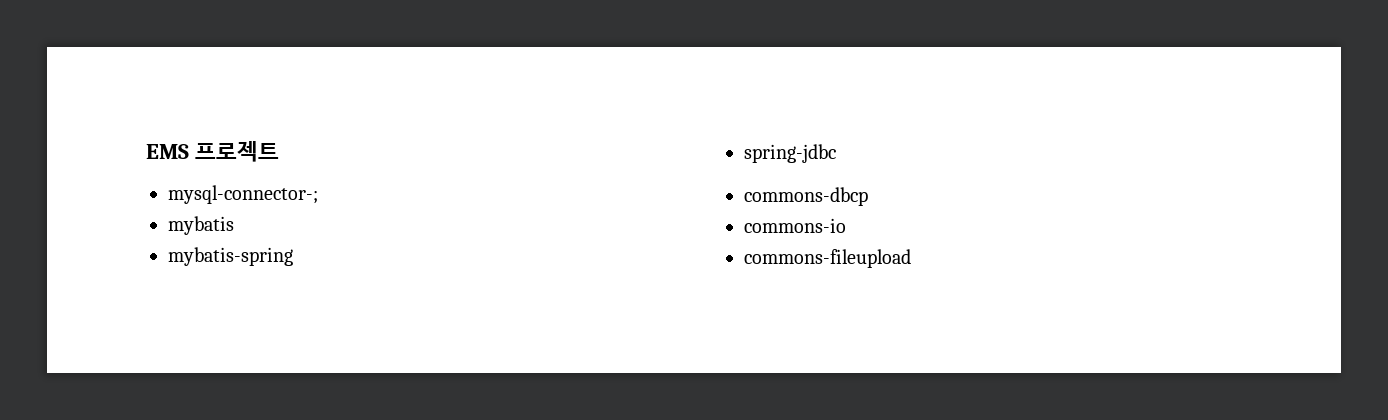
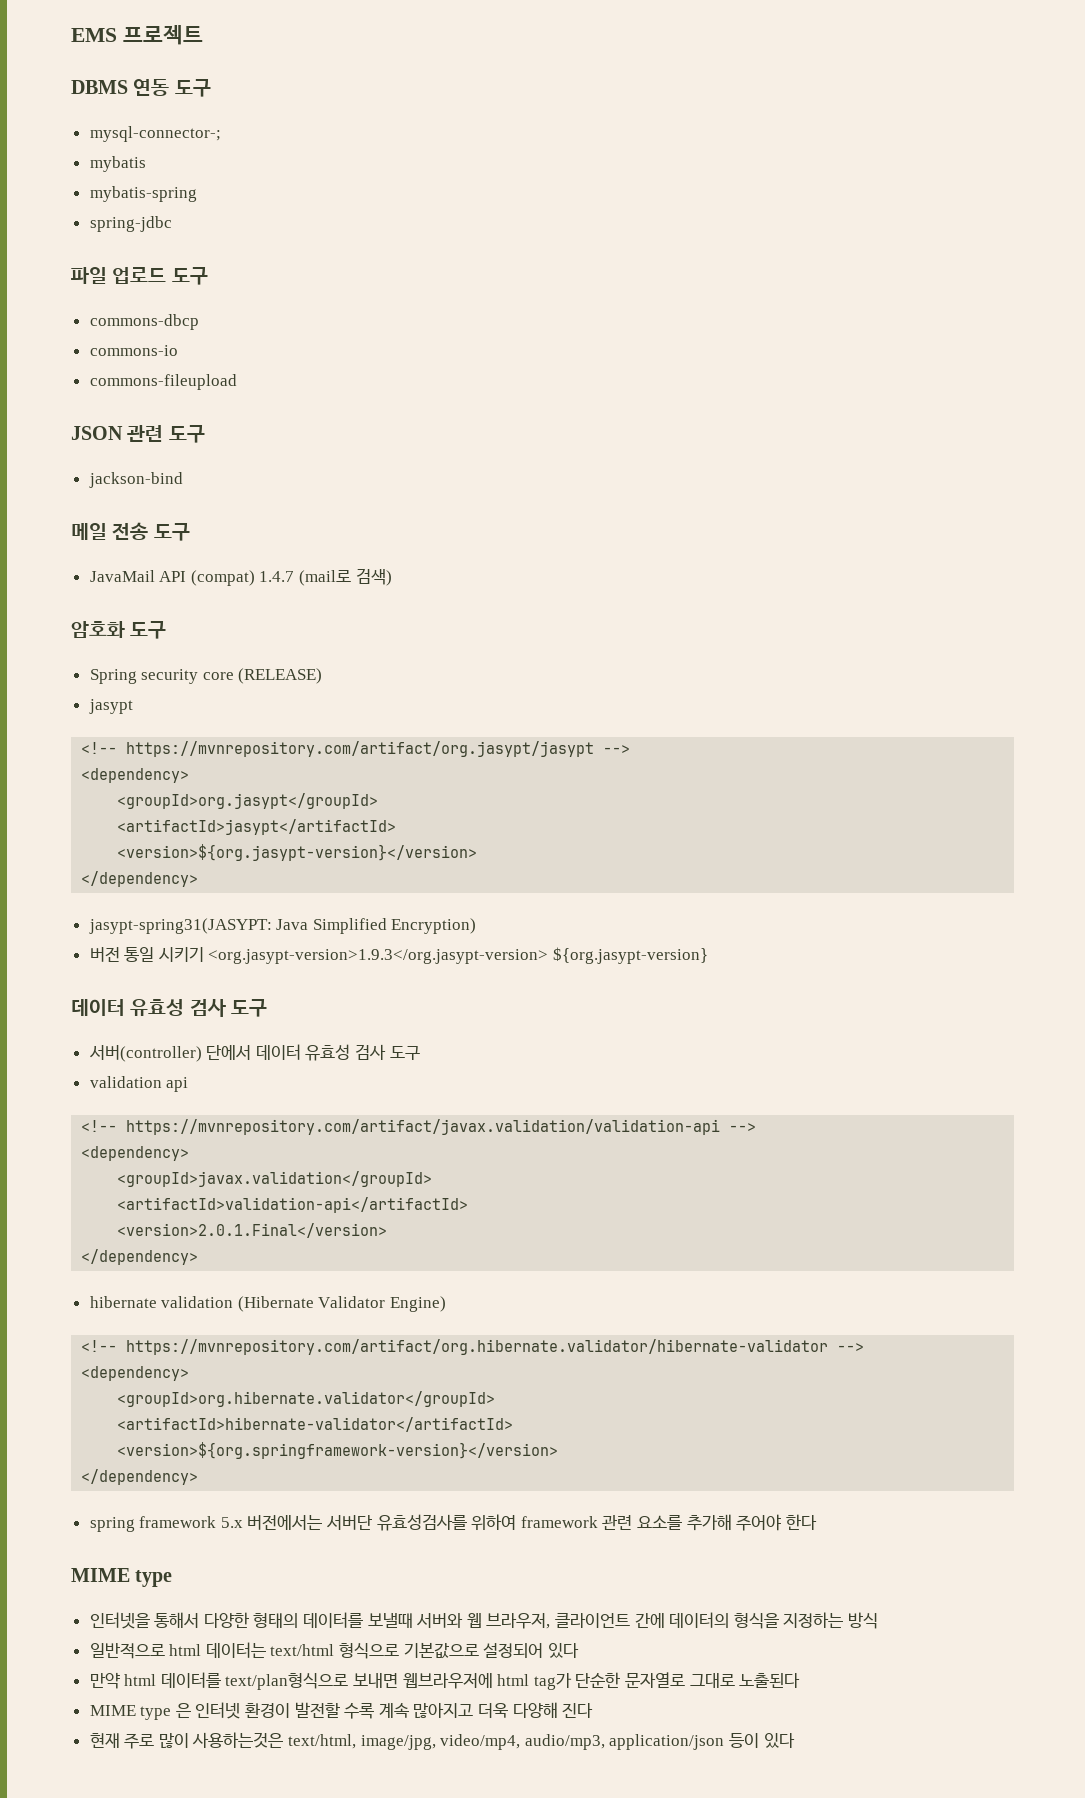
+ DBMS 연동 도구
+ 파일 업로드 도구
+ JSON 관련 도구
+ jackson-bind
+ 메일 전송 도구
+ JavaMail API (compat) 1.4.7 (mail로 검색)
+ 암호화 도구
+ Spring security core (RELEASE)
+ jasypt
+ <!-- https://mvnrepository.com/artifact/org.jasypt/jasypt -->
+ <dependency>
+ <groupId>org.jasypt</groupId>
+ <artifactId>jasypt</artifactId>
+ <version>${org.jasypt-version}</version>
+ </dependency>
+ jasypt-spring31(JASYPT: Java Simplified Encryption)
+ 버전 통일 시키기 <org.jasypt-version>1.9.3</org.jasypt-version> ${org.jasypt-version}
+ 데이터 유효성 검사 도구
+ 서버(controller) 단에서 데이터 유효성 검사 도구
+ validation api
+ <!-- https://mvnrepository.com/artifact/javax.validation/validation-api -->
+ <dependency>
+ <groupId>javax.validation</groupId>
+ <artifactId>validation-api</artifactId>
+ <version>2.0.1.Final</version>
+ </dependency>
+ hibernate validation (Hibernate Validator Engine)
+ <!-- https://mvnrepository.com/artifact/org.hibernate.validator/hibernate-validator -->
+ <dependency>
+ <groupId>org.hibernate.validator</groupId>
+ <artifactId>hibernate-validator</artifactId>
+ <version>${org.springframework-version}</version>
+ </dependency>
+ spring framework 5.x 버전에서는 서버단 유효성검사를 위하여 framework 관련 요소를 추가해 주어야 한다
+ MIME type
+ 인터넷을 통해서 다양한 형태의 데이터를 보낼때 서버와 웹 브라우저, 클라이언트 간에 데이터의 형식을 지정하는 방식
+ 일반적으로 html 데이터는 text/html 형식으로 기본값으로 설정되어 있다
+ 만약 html 데이터를 text/plan형식으로 보내면 웹브라우저에 html tag가 단순한 문자열로 그대로 노출된다
+ MIME type 은 인터넷 환경이 발전할 수록 계속 많아지고 더욱 다양해 진다
+ 현재 주로 많이 사용하는것은 text/html, image/jpg, video/mp4, audio/mp3, application/json 등이 있다

